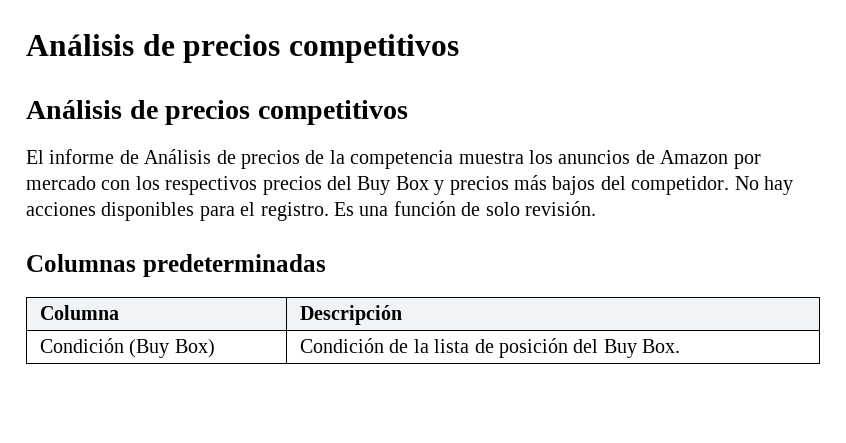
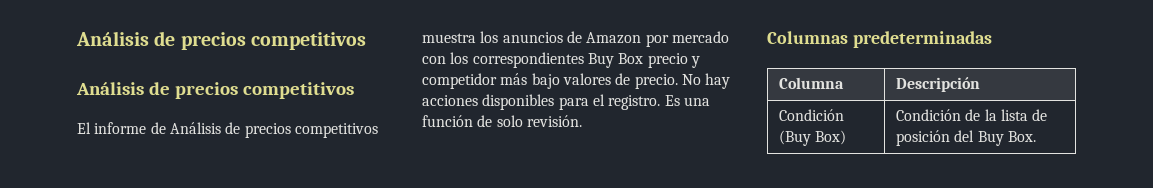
- El informe de Análisis de precios de la competencia muestra los anuncios de Amazon por mercado con los respectivos precios del Buy Box y precios más bajos del competidor.
+ El informe de Análisis de precios competitivos muestra los anuncios de Amazon por mercado con los correspondientes Buy Box precio y competidor más bajo valores de precio.

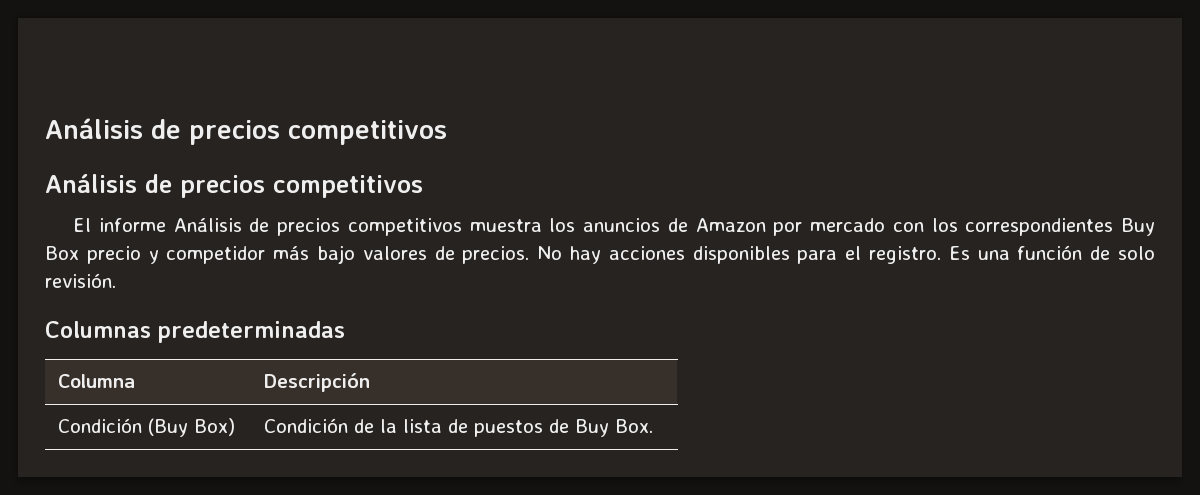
- El informe de Análisis de precios competitivos muestra los anuncios de Amazon por mercado con los correspondientes Buy Box precio y competidor más bajo valores de precio.
+ El informe Análisis de precios competitivos muestra los anuncios de Amazon por mercado con los correspondientes Buy Box precio y competidor más bajo valores de precios.
- Condición (Buy Box) | Condición de la lista de posición del Buy Box.
+ Condición (Buy Box) | Condición de la lista de puestos de Buy Box.

